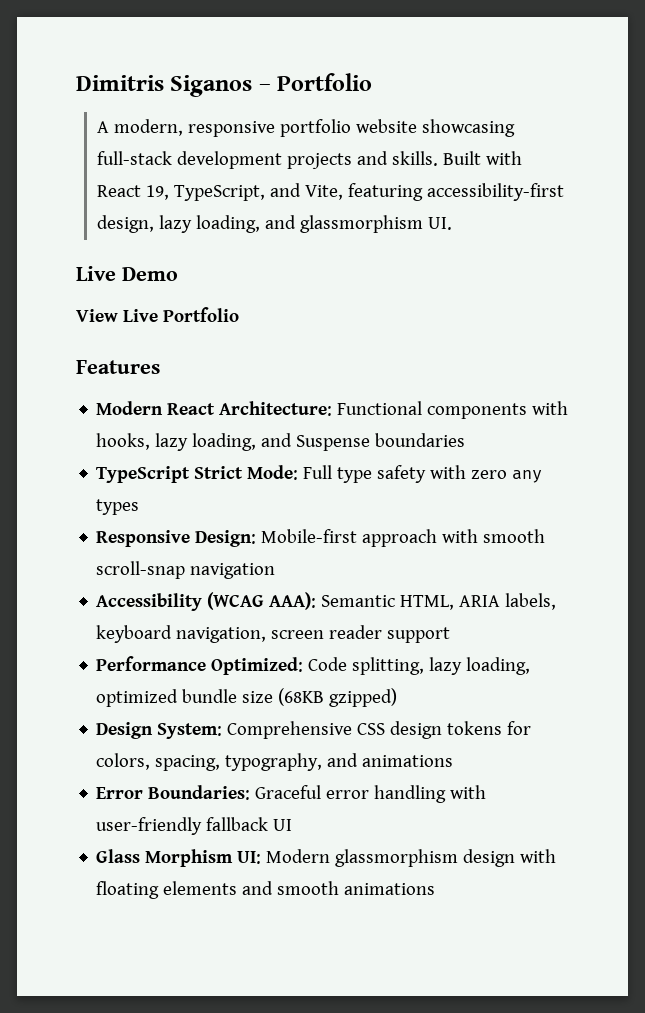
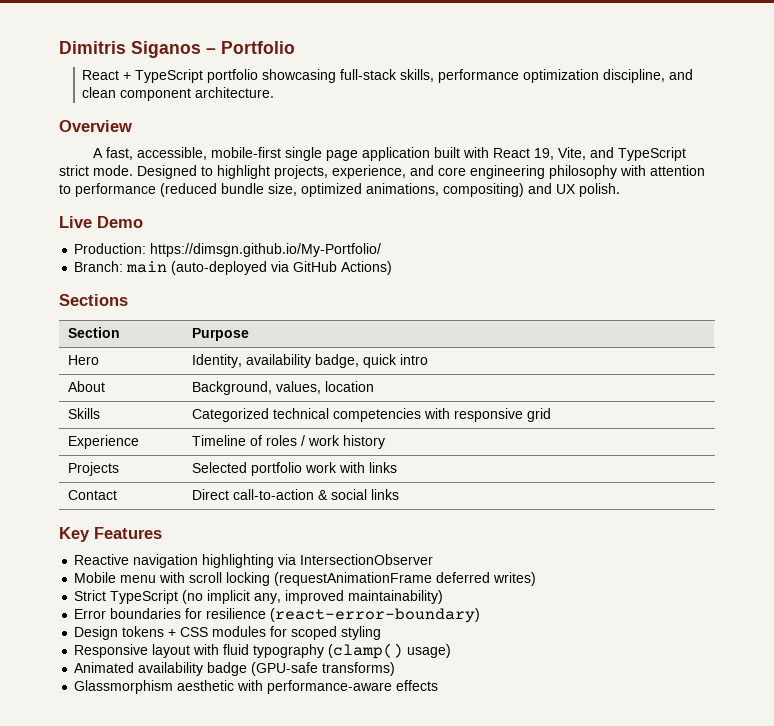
- A modern, responsive portfolio website showcasing full-stack development projects and skills. Built with React 19, TypeScript, and Vite, featuring accessibility-first design, lazy loading, and glassmorphism UI.
+ React + TypeScript portfolio showcasing full‑stack skills, performance optimization discipline, and clean component architecture.
+ Overview
+ A fast, accessible, mobile‑first single page application built with React 19, Vite, and TypeScript strict mode. Designed to highlight projects, experience, and core engineering philosophy with attention to performance (reduced bundle size, optimized animations, compositing) and UX polish.
  Live Demo
- View Live Portfolio
- Features
- Modern React Architecture: Functional components with hooks, lazy loading, and Suspense boundaries
- TypeScript Strict Mode: Full type safety with zero any types
- Responsive Design: Mobile-first approach with smooth scroll-snap navigation
- Accessibility (WCAG AAA): Semantic HTML, ARIA labels, keyboard navigation, screen reader support
- Performance Optimized: Code splitting, lazy loading, optimized bundle size (68KB gzipped)
- Design System: Comprehensive CSS design tokens for colors, spacing, typography, and animations
- Error Boundaries: Graceful error handling with user-friendly fallback UI
- Glass Morphism UI: Modern glassmorphism design with floating elements and smooth animations
+ Production: https://dimsgn.github.io/My-Portfolio/
+ Branch: main (auto‑deployed via GitHub Actions)
+ Sections
+ Section | Purpose
+ Hero | Identity, availability badge, quick intro
+ About | Background, values, location
+ Skills | Categorized technical competencies with responsive grid
+ Experience | Timeline of roles / work history
+ Projects | Selected portfolio work with links
+ Contact | Direct call‑to‑action & social links
+ Key Features
+ Reactive navigation highlighting via IntersectionObserver
+ Mobile menu with scroll locking (requestAnimationFrame deferred writes)
+ Strict TypeScript (no implicit any, improved maintainability)
+ Error boundaries for resilience (react-error-boundary)
+ Design tokens + CSS modules for scoped styling
+ Responsive layout with fluid typography (clamp() usage)
+ Animated availability badge (GPU‑safe transforms)
+ Glassmorphism aesthetic with performance‑aware effects

